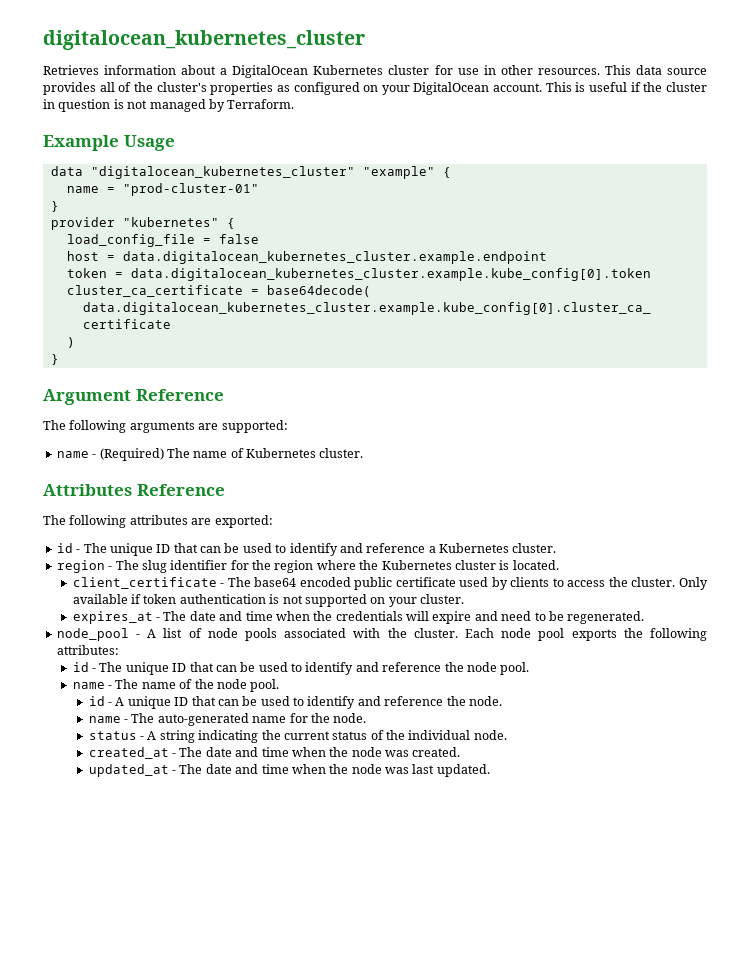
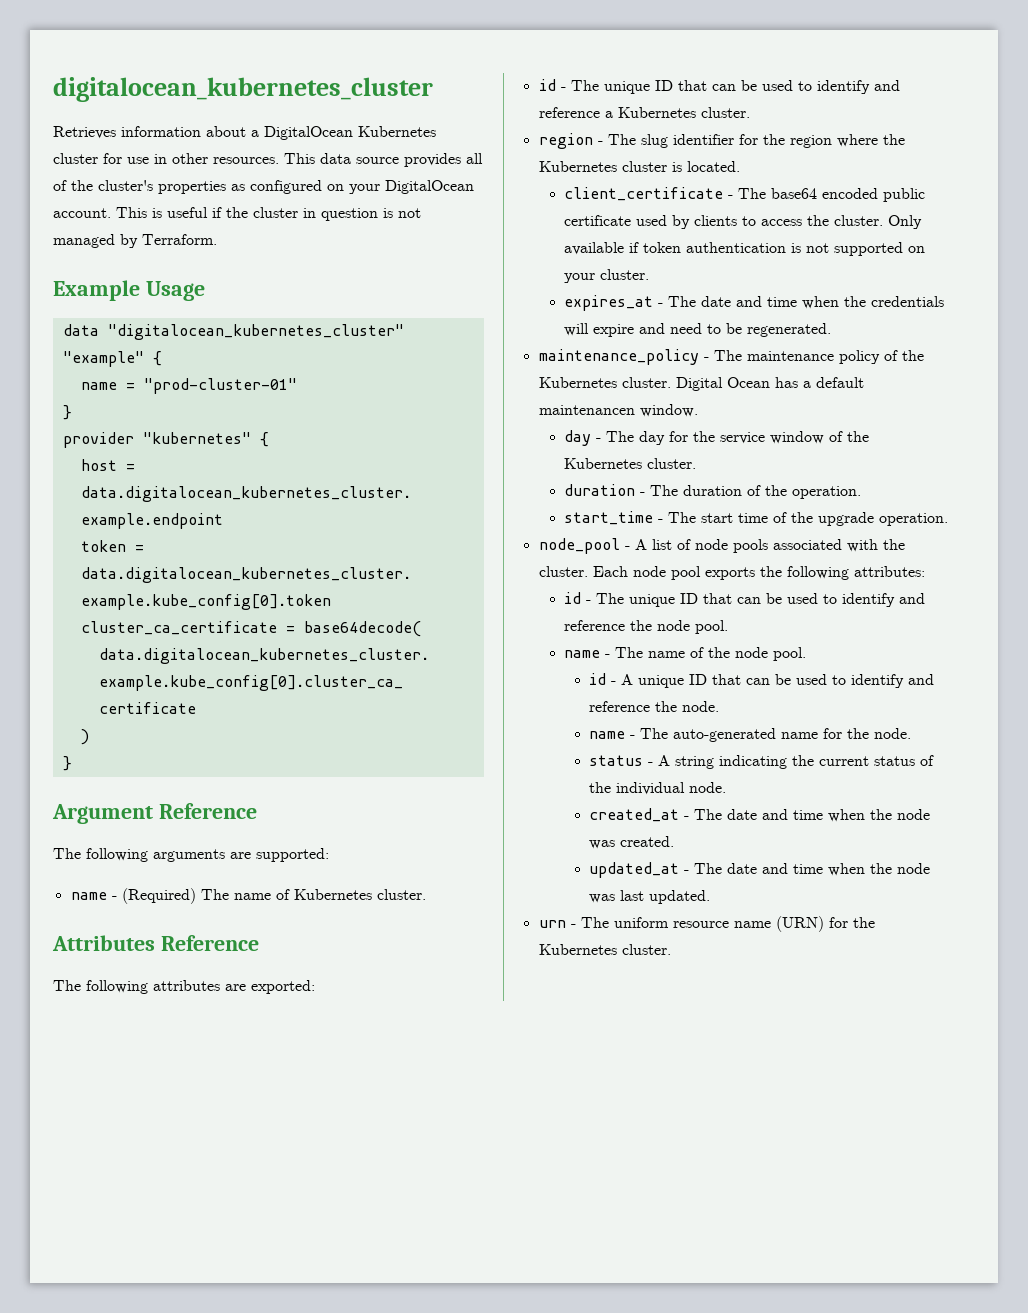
- load_config_file = false
+ maintenance_policy - The maintenance policy of the Kubernetes cluster. Digital Ocean has a default maintenancen window.
+ day - The day for the service window of the Kubernetes cluster.
+ duration - The duration of the operation.
+ start_time - The start time of the upgrade operation.
+ urn - The uniform resource name (URN) for the Kubernetes cluster.

